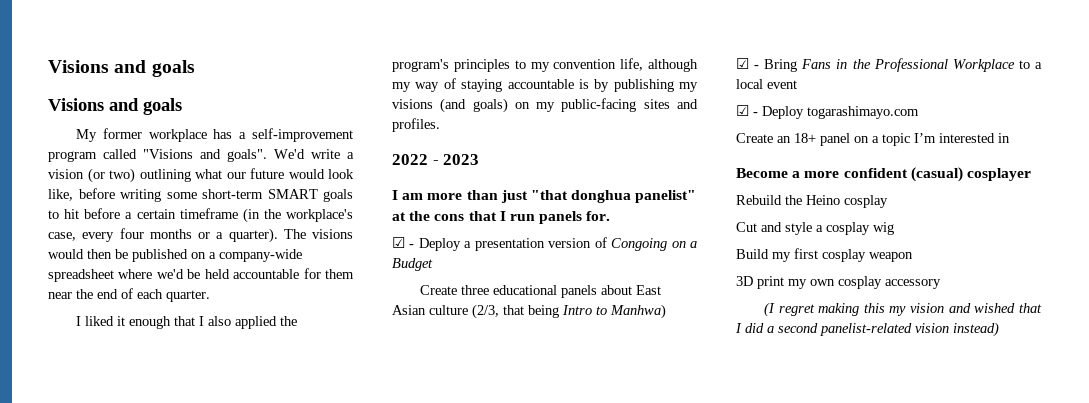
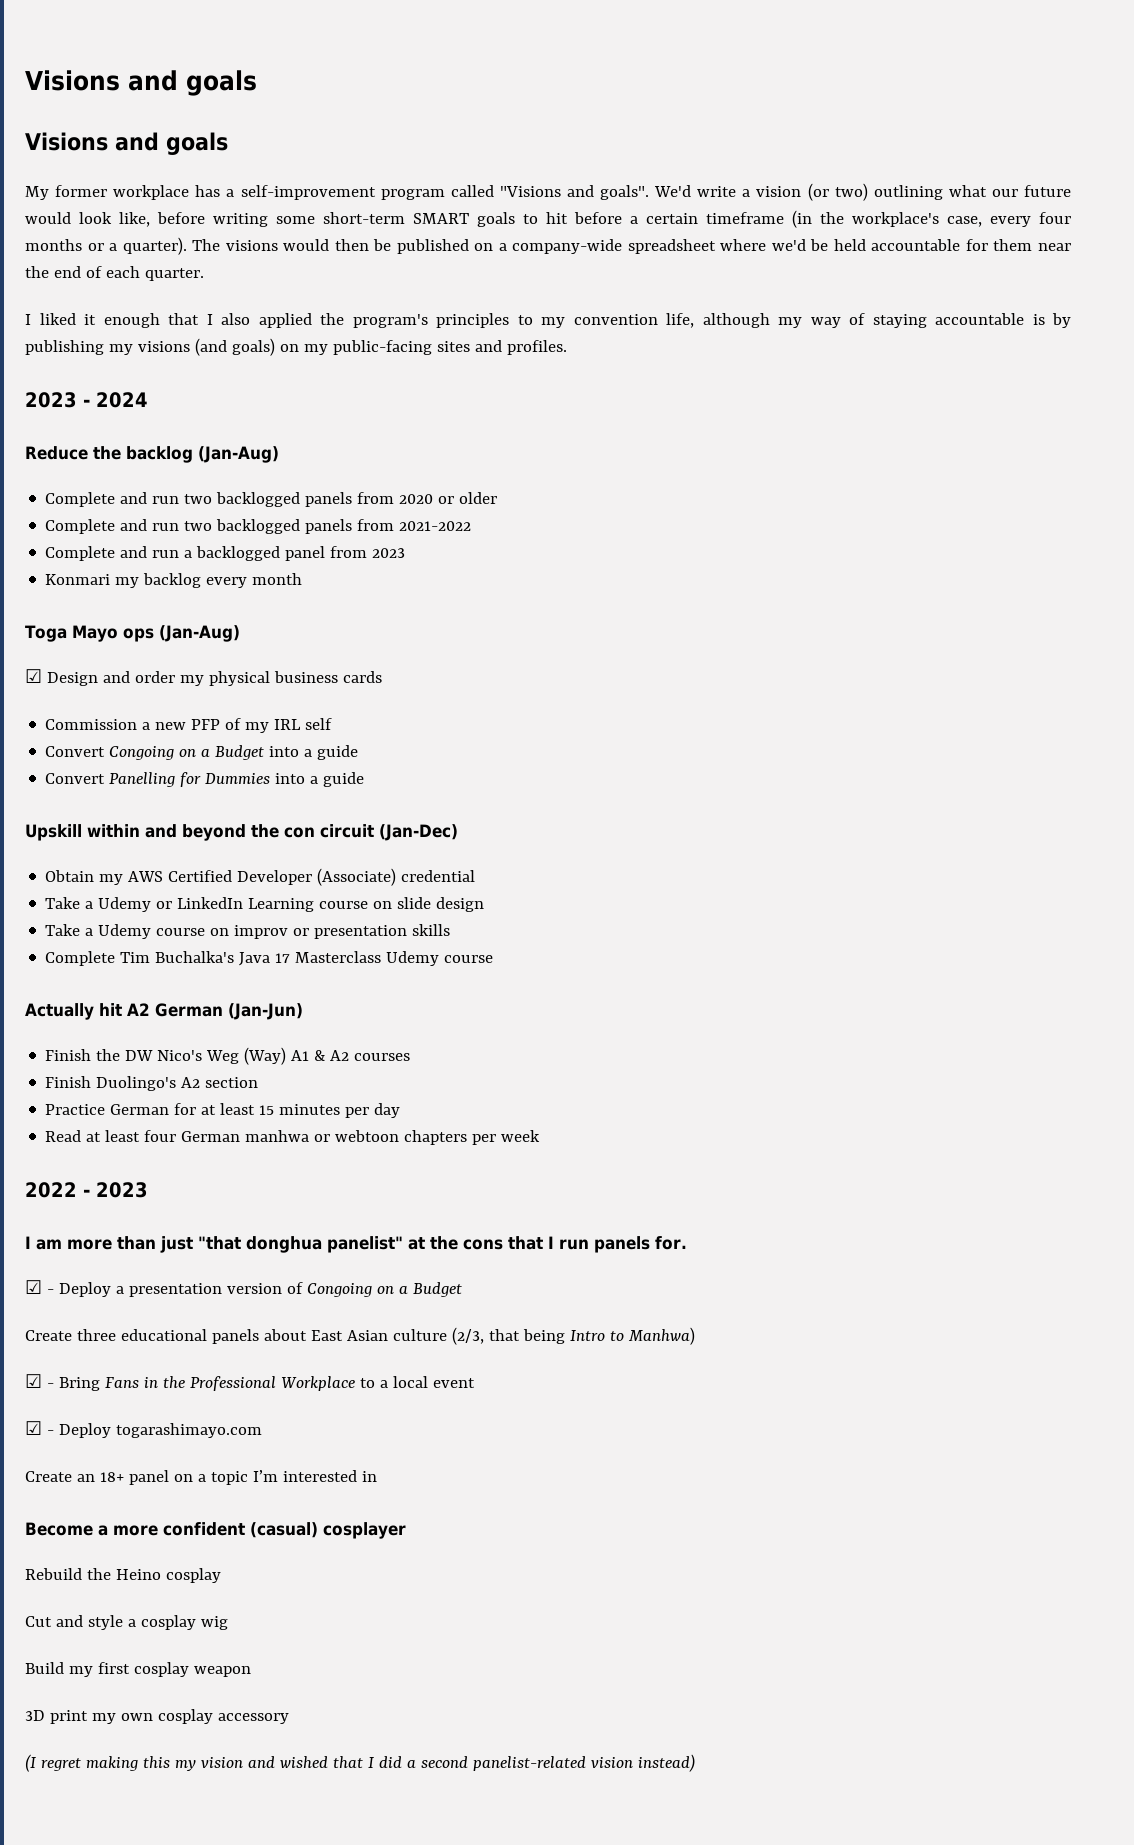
+ 2023 - 2024
+ Reduce the backlog (Jan-Aug)
+ Complete and run two backlogged panels from 2020 or older
+ Complete and run two backlogged panels from 2021-2022
+ Complete and run a backlogged panel from 2023
+ Konmari my backlog every month
+ Toga Mayo ops (Jan-Aug)
+ ☑ Design and order my physical business cards
+ Commission a new PFP of my IRL self
+ Convert Congoing on a Budget into a guide
+ Convert Panelling for Dummies into a guide
+ Upskill within and beyond the con circuit (Jan-Dec)
+ Obtain my AWS Certified Developer (Associate) credential
+ Take a Udemy or LinkedIn Learning course on slide design
+ Take a Udemy course on improv or presentation skills
+ Complete Tim Buchalka's Java 17 Masterclass Udemy course
+ Actually hit A2 German (Jan-Jun)
+ Finish the DW Nico's Weg (Way) A1 & A2 courses
+ Finish Duolingo's A2 section
+ Practice German for at least 15 minutes per day
+ Read at least four German manhwa or webtoon chapters per week

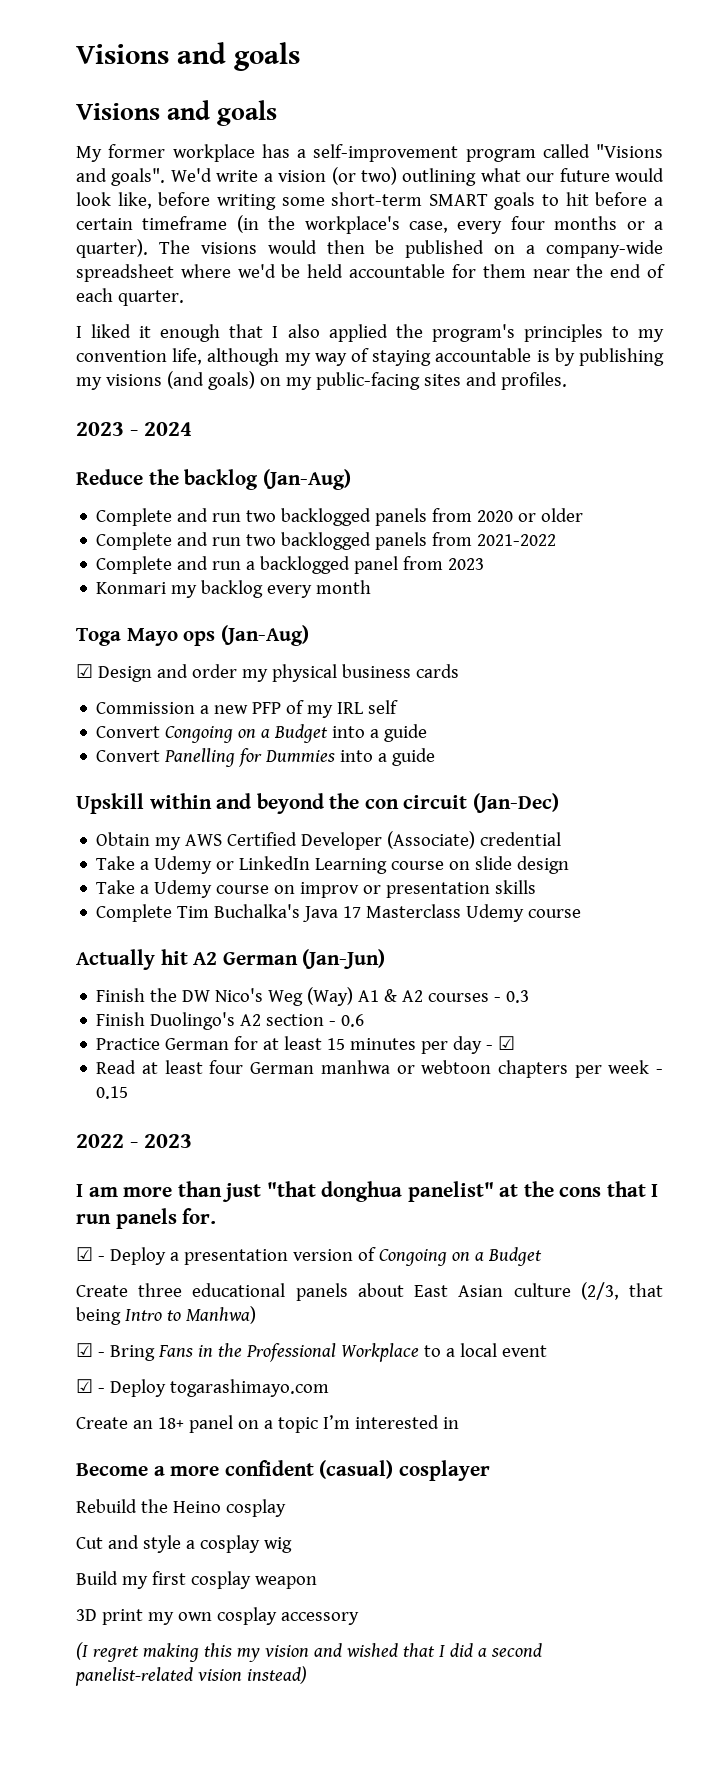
- Finish the DW Nico's Weg (Way) A1 & A2 courses
+ Finish the DW Nico's Weg (Way) A1 & A2 courses - 0.3
- Finish Duolingo's A2 section
+ Finish Duolingo's A2 section - 0.6
- Practice German for at least 15 minutes per day
+ Practice German for at least 15 minutes per day - ☑
- Read at least four German manhwa or webtoon chapters per week
+ Read at least four German manhwa or webtoon chapters per week - 0.15

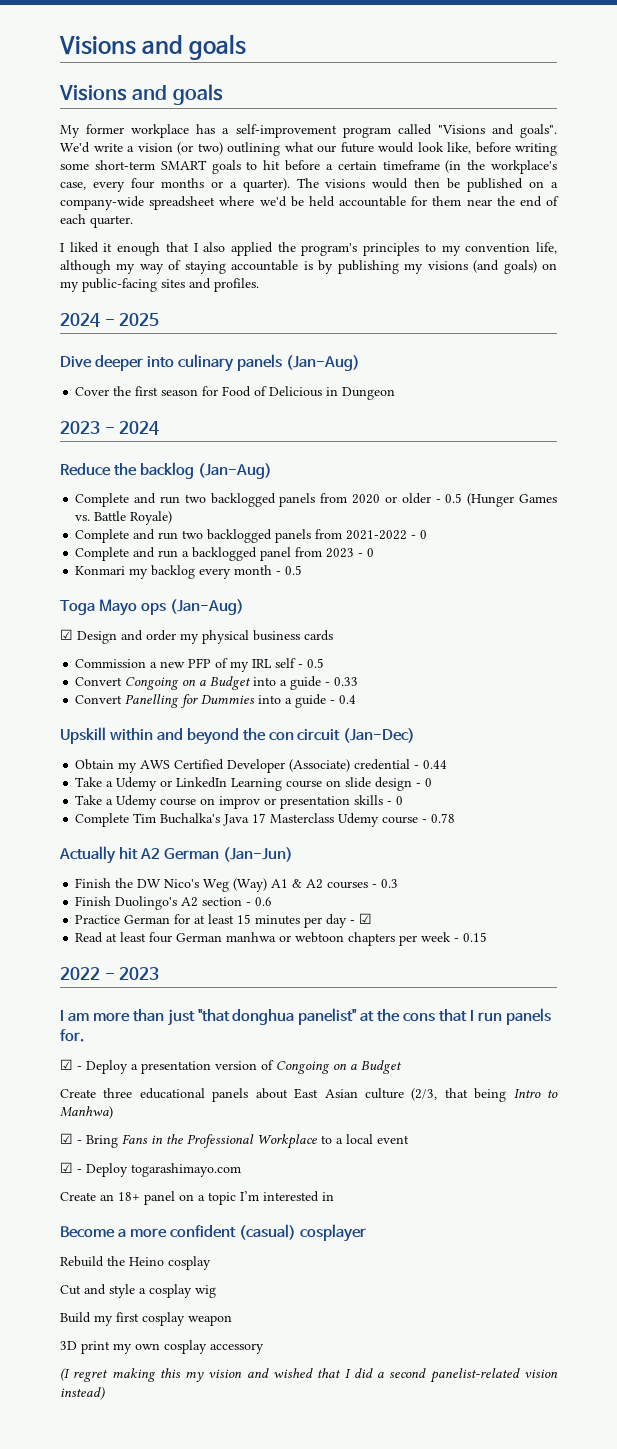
+ 2024 - 2025
+ Dive deeper into culinary panels (Jan-Aug)
+ Cover the first season for Food of Delicious in Dungeon
- Complete and run two backlogged panels from 2020 or older
+ Complete and run two backlogged panels from 2020 or older - 0.5 (Hunger Games vs. Battle Royale)
- Complete and run two backlogged panels from 2021-2022
+ Complete and run two backlogged panels from 2021-2022 - 0
- Complete and run a backlogged panel from 2023
+ Complete and run a backlogged panel from 2023 - 0
- Konmari my backlog every month
+ Konmari my backlog every month - 0.5
- Commission a new PFP of my IRL self
+ Commission a new PFP of my IRL self - 0.5
- Convert Congoing on a Budget into a guide
+ Convert Congoing on a Budget into a guide - 0.33
- Convert Panelling for Dummies into a guide
+ Convert Panelling for Dummies into a guide - 0.4
- Obtain my AWS Certified Developer (Associate) credential
+ Obtain my AWS Certified Developer (Associate) credential - 0.44
- Take a Udemy or LinkedIn Learning course on slide design
+ Take a Udemy or LinkedIn Learning course on slide design - 0
- Take a Udemy course on improv or presentation skills
+ Take a Udemy course on improv or presentation skills - 0
- Complete Tim Buchalka's Java 17 Masterclass Udemy course
+ Complete Tim Buchalka's Java 17 Masterclass Udemy course - 0.78

